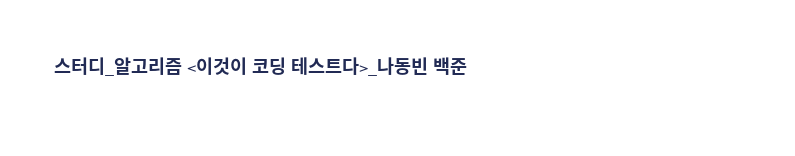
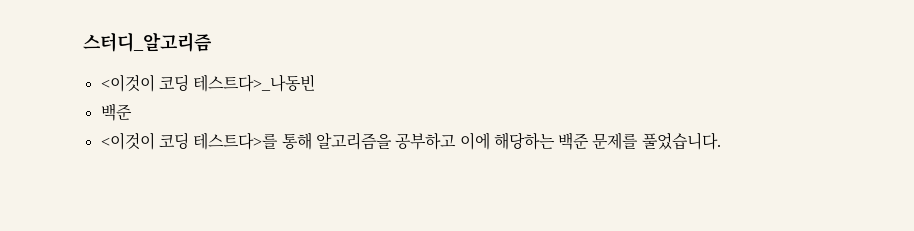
- 스터디_알고리즘 <이것이 코딩 테스트다>_나동빈 백준
+ 스터디_알고리즘
+ <이것이 코딩 테스트다>_나동빈
+ 백준
+ <이것이 코딩 테스트다>를 통해 알고리즘을 공부하고 이에 해당하는 백준 문제를 풀었습니다.

